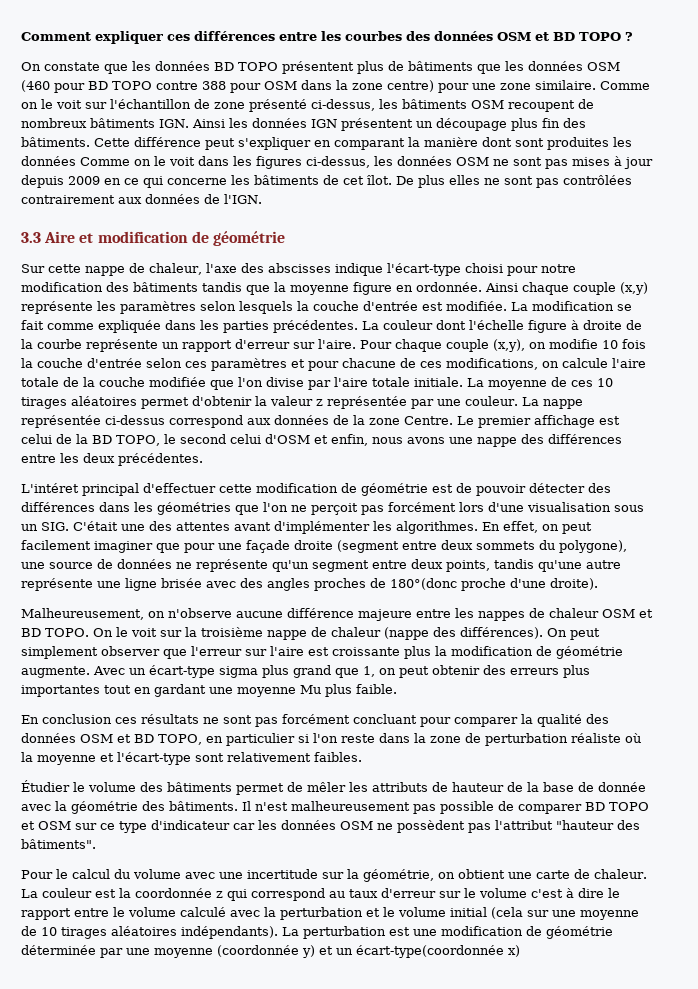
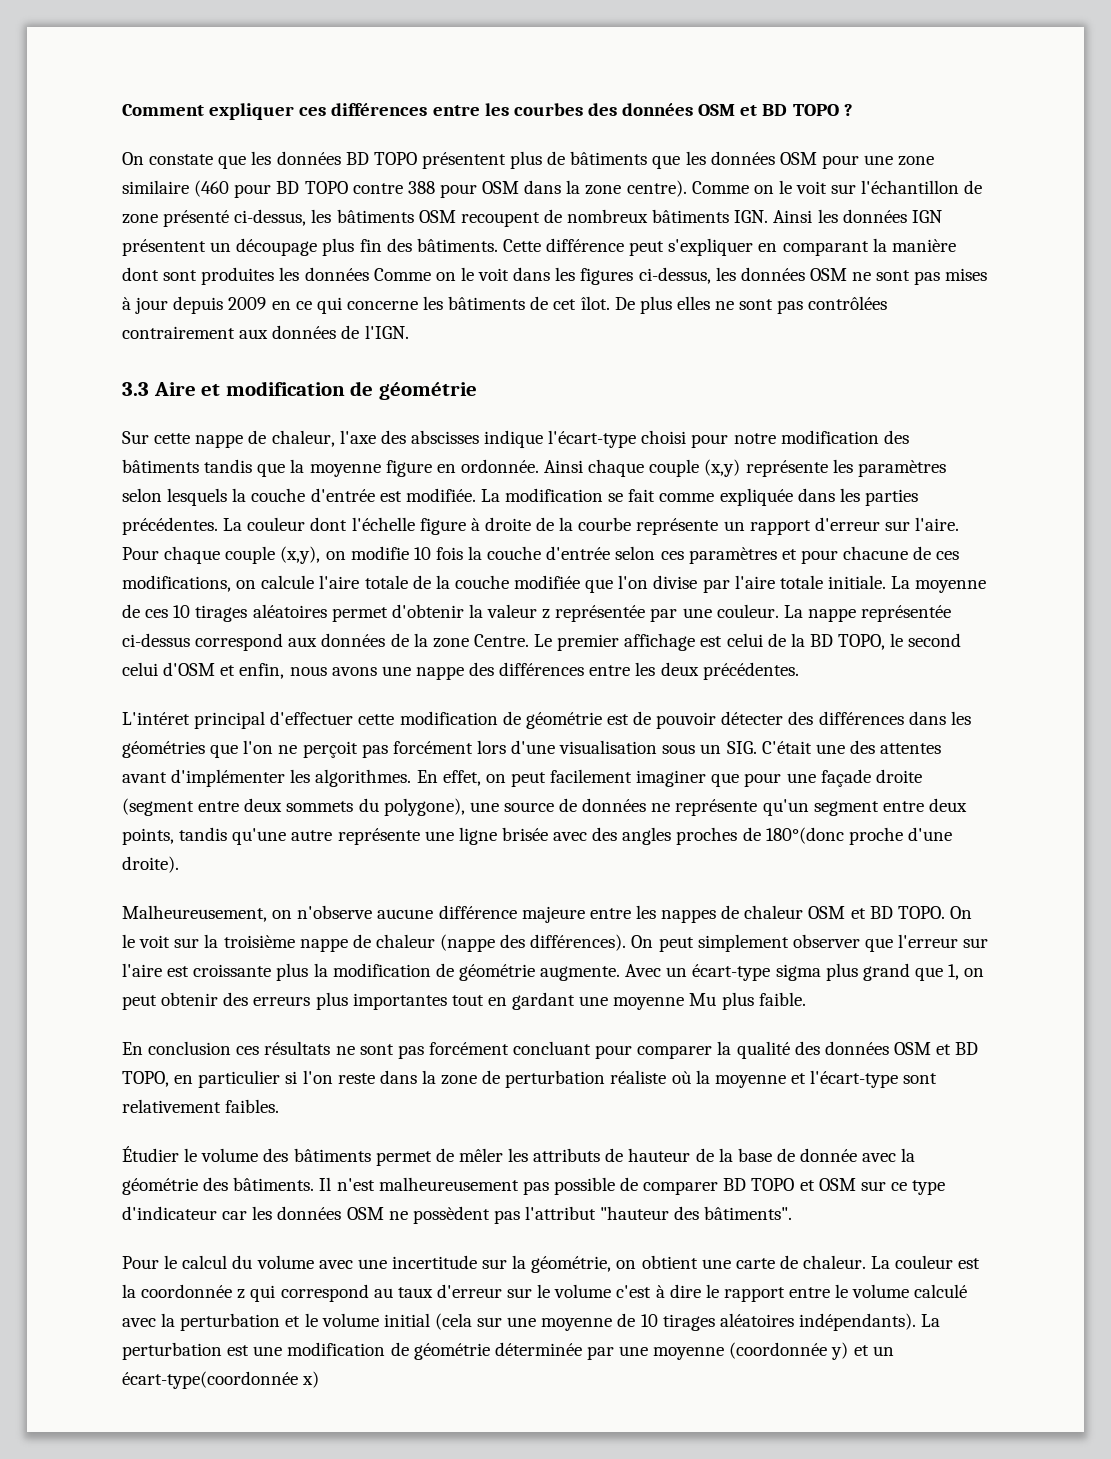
- On constate que les données BD TOPO présentent plus de bâtiments que les données OSM (460 pour BD TOPO contre 388 pour OSM dans la zone centre) pour une zone similaire.
+ On constate que les données BD TOPO présentent plus de bâtiments que les données OSM pour une zone similaire (460 pour BD TOPO contre 388 pour OSM dans la zone centre).

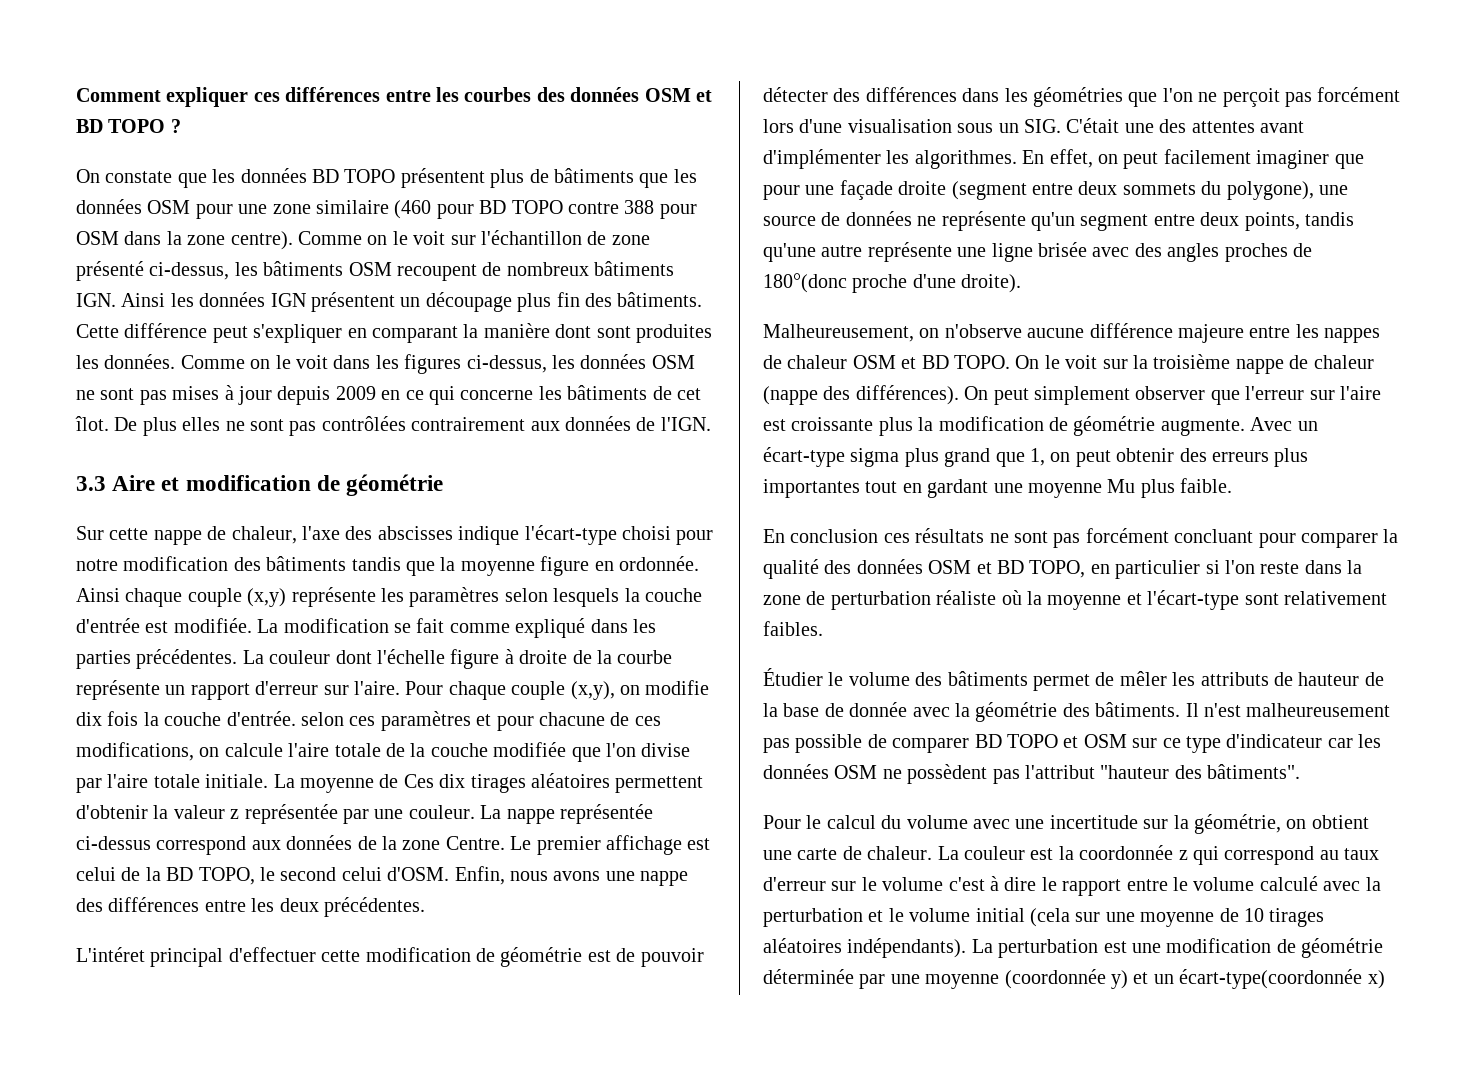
- Cette différence peut s'expliquer en comparant la manière dont sont produites les données Comme on le voit dans les figures ci-dessus, les données OSM ne sont pas mises à jour depuis 2009 en ce qui concerne les bâtiments de cet îlot.
+ Cette différence peut s'expliquer en comparant la manière dont sont produites les données. Comme on le voit dans les figures ci-dessus, les données OSM ne sont pas mises à jour depuis 2009 en ce qui concerne les bâtiments de cet îlot.
- La modification se fait comme expliquée dans les parties précédentes.
+ La modification se fait comme expliqué dans les parties précédentes.
- Pour chaque couple (x,y), on modifie 10 fois la couche d'entrée selon ces paramètres et pour chacune de ces modifications, on calcule l'aire totale de la couche modifiée que l'on divise par l'aire totale initiale.
+ Pour chaque couple (x,y), on modifie dix fois la couche d'entrée. selon ces paramètres et pour chacune de ces modifications, on calcule l'aire totale de la couche modifiée que l'on divise par l'aire totale initiale.
- La moyenne de ces 10 tirages aléatoires permet d'obtenir la valeur z représentée par une couleur.
+ La moyenne de Ces dix tirages aléatoires permettent d'obtenir la valeur z représentée par une couleur.
- Le premier affichage est celui de la BD TOPO, le second celui d'OSM et enfin, nous avons une nappe des différences entre les deux précédentes.
+ Le premier affichage est celui de la BD TOPO, le second celui d'OSM. Enfin, nous avons une nappe des différences entre les deux précédentes.

